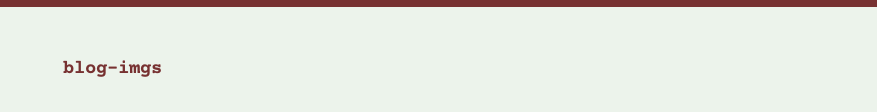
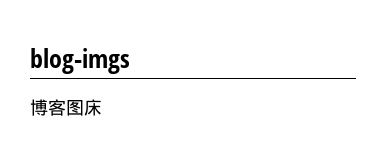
+ 博客图床

